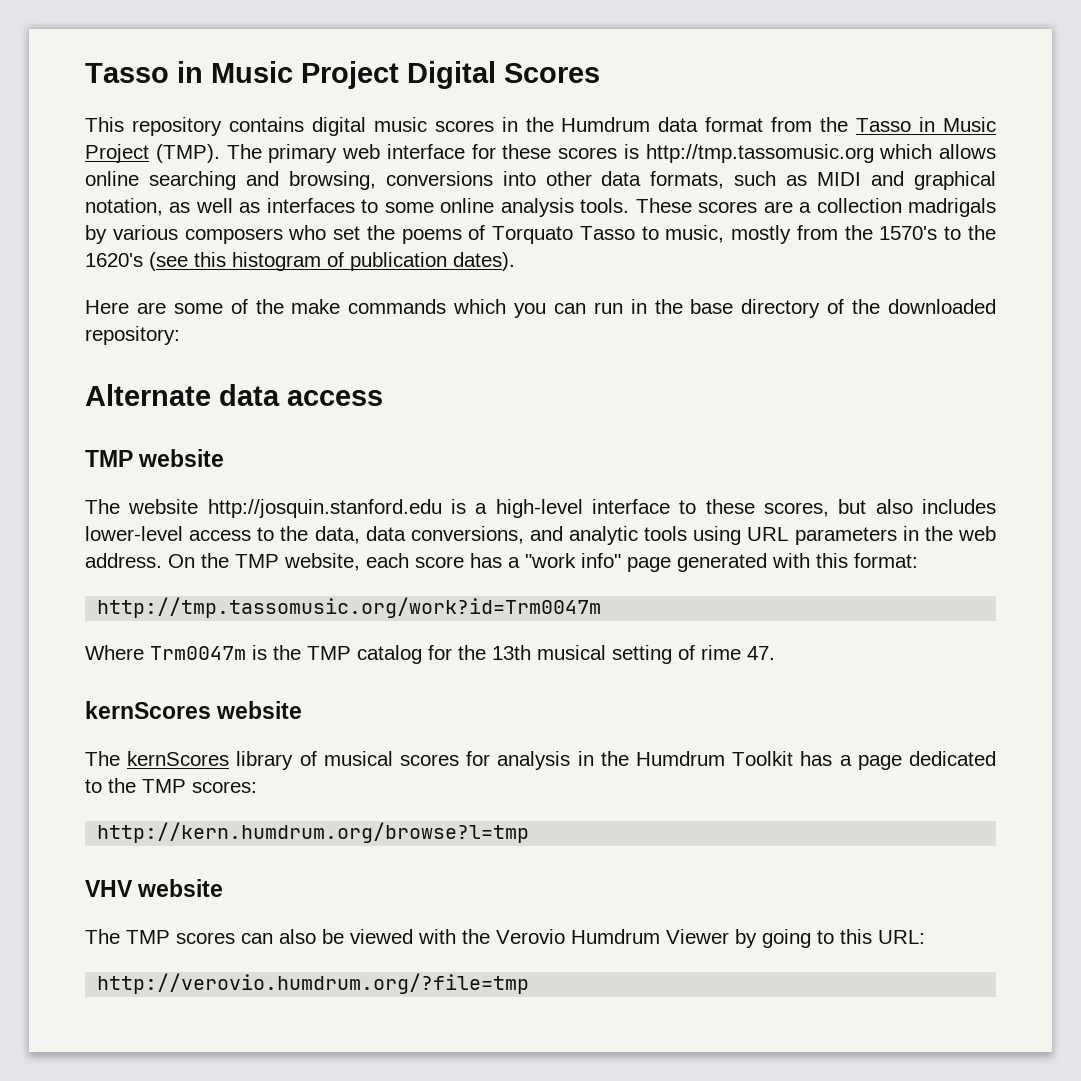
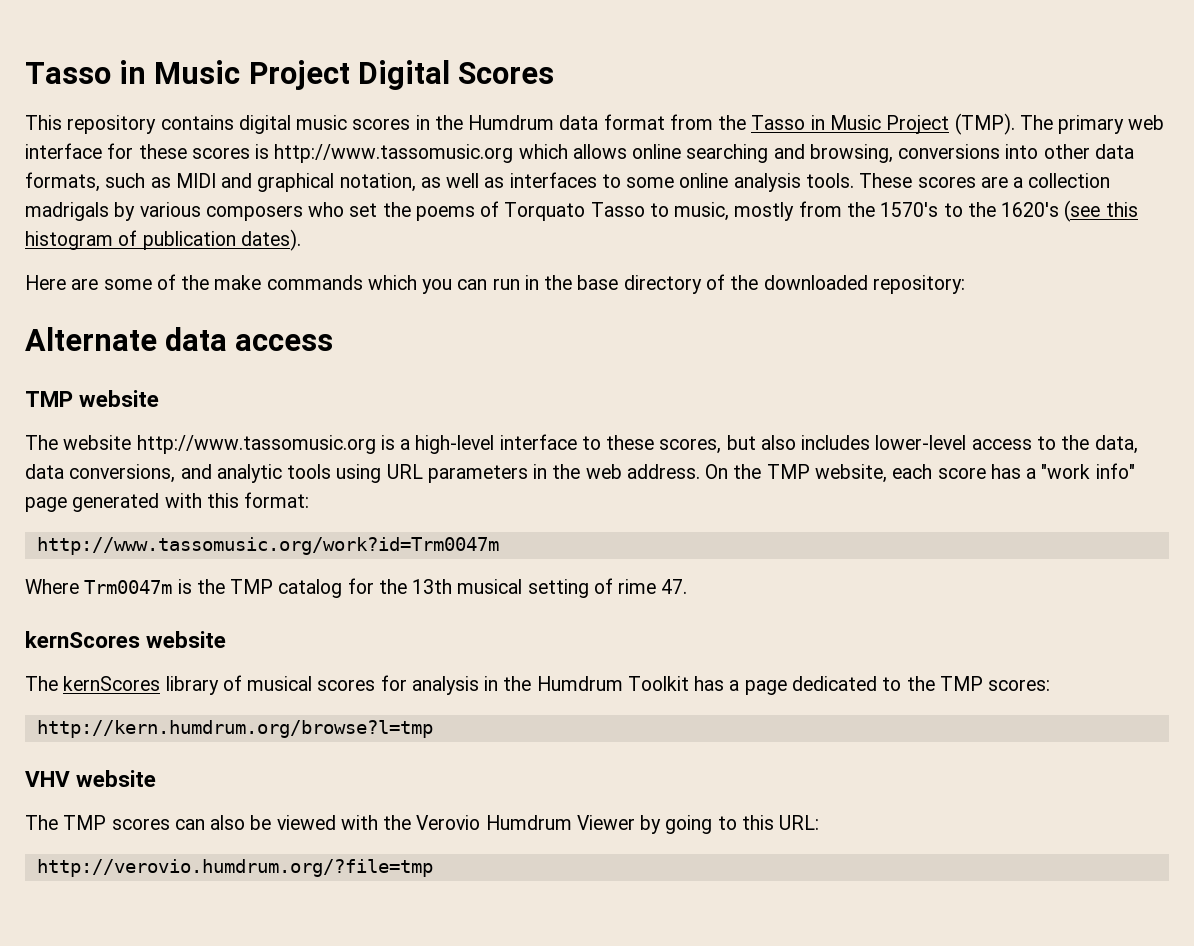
- The primary web interface for these scores is http://tmp.tassomusic.org which allows online searching and browsing, conversions into other data formats, such as MIDI and graphical notation, as well as interfaces to some online analysis tools.
+ The primary web interface for these scores is http://www.tassomusic.org which allows online searching and browsing, conversions into other data formats, such as MIDI and graphical notation, as well as interfaces to some online analysis tools.
- The website http://josquin.stanford.edu is a high-level interface to these scores, but also includes lower-level access to the data, data conversions, and analytic tools using URL parameters in the web address.
+ The website http://www.tassomusic.org is a high-level interface to these scores, but also includes lower-level access to the data, data conversions, and analytic tools using URL parameters in the web address.
- http://tmp.tassomusic.org/work?id=Trm0047m
+ http://www.tassomusic.org/work?id=Trm0047m

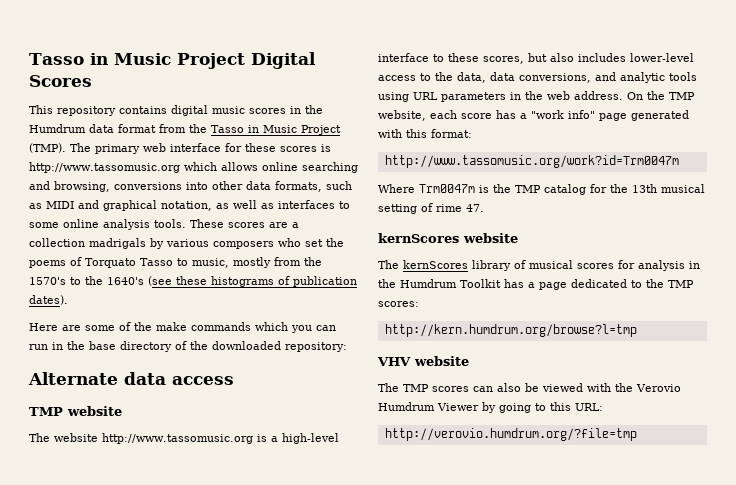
- These scores are a collection madrigals by various composers who set the poems of Torquato Tasso to music, mostly from the 1570's to the 1620's (see this histogram of publication dates).
+ These scores are a collection madrigals by various composers who set the poems of Torquato Tasso to music, mostly from the 1570's to the 1640's (see these histograms of publication dates).

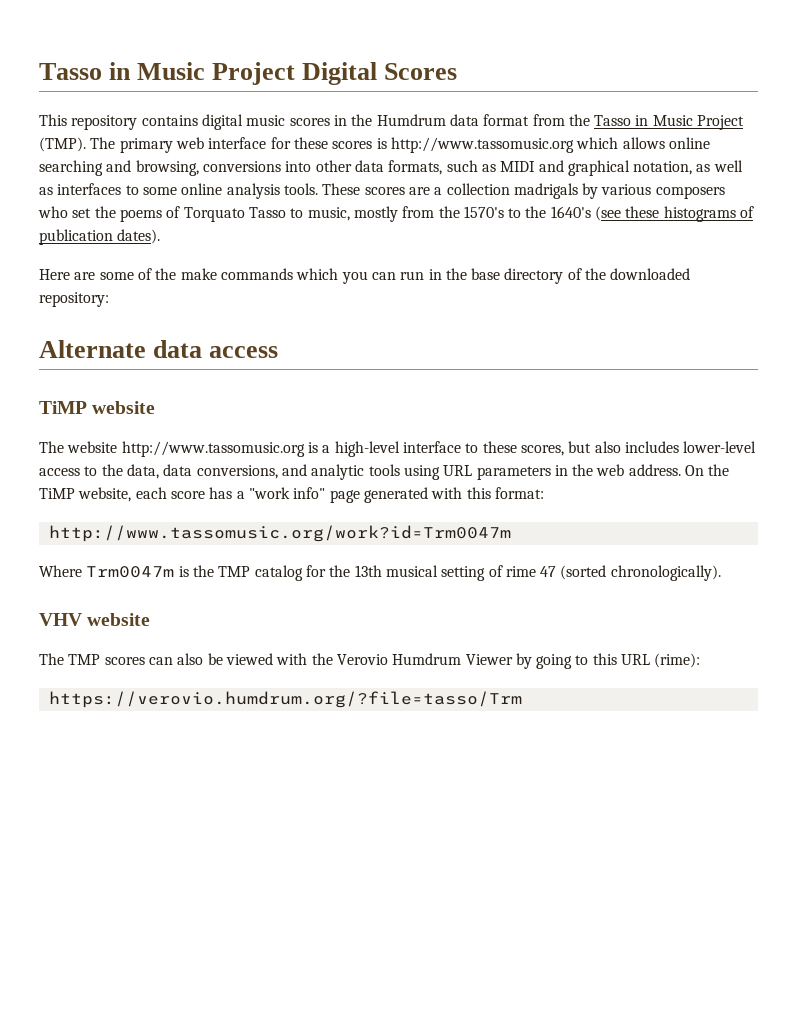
- TMP website
+ TiMP website
- On the TMP website, each score has a "work info" page generated with this format:
+ On the TiMP website, each score has a "work info" page generated with this format:
- Where Trm0047m is the TMP catalog for the 13th musical setting of rime 47.
- kernScores website
- The kernScores library of musical scores for analysis in the Humdrum Toolkit has a page dedicated to the TMP scores:
- http://kern.humdrum.org/browse?l=tmp
+ Where Trm0047m is the TMP catalog for the 13th musical setting of rime 47 (sorted chronologically).
- The TMP scores can also be viewed with the Verovio Humdrum Viewer by going to this URL:
- http://verovio.humdrum.org/?file=tmp
+ The TMP scores can also be viewed with the Verovio Humdrum Viewer by going to this URL (rime):
+ https://verovio.humdrum.org/?file=tasso/Trm

